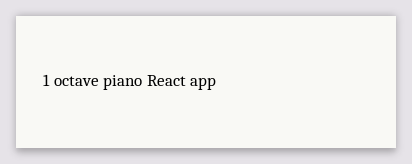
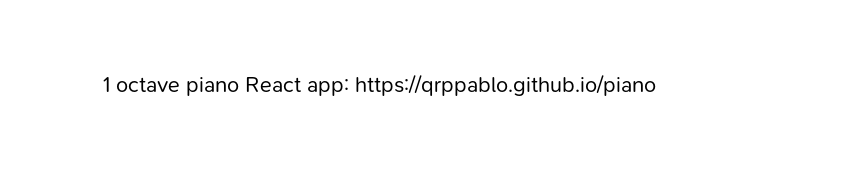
- 1 octave piano React app
+ 1 octave piano React app: https://qrppablo.github.io/piano

